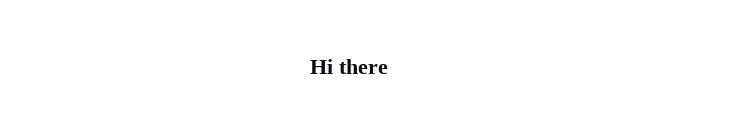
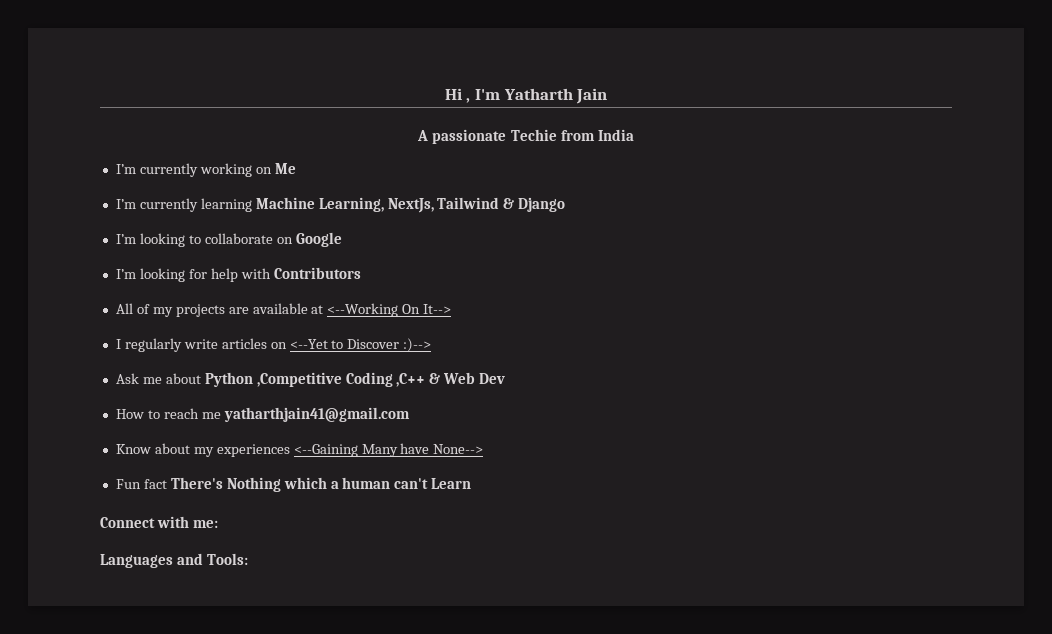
- Hi there
+ Hi , I'm Yatharth Jain
+ A passionate Techie from India
+ I’m currently working on Me
+ I’m currently learning Machine Learning, NextJs, Tailwind & Django
+ I’m looking to collaborate on Google
+ I’m looking for help with Contributors
+ All of my projects are available at <--Working On It-->
+ I regularly write articles on <--Yet to Discover :)-->
+ Ask me about Python ,Competitive Coding ,C++ & Web Dev
+ How to reach me yatharthjain41@gmail.com
+ Know about my experiences <--Gaining Many have None-->
+ Fun fact There's Nothing which a human can't Learn
+ Connect with me:
+ Languages and Tools:

